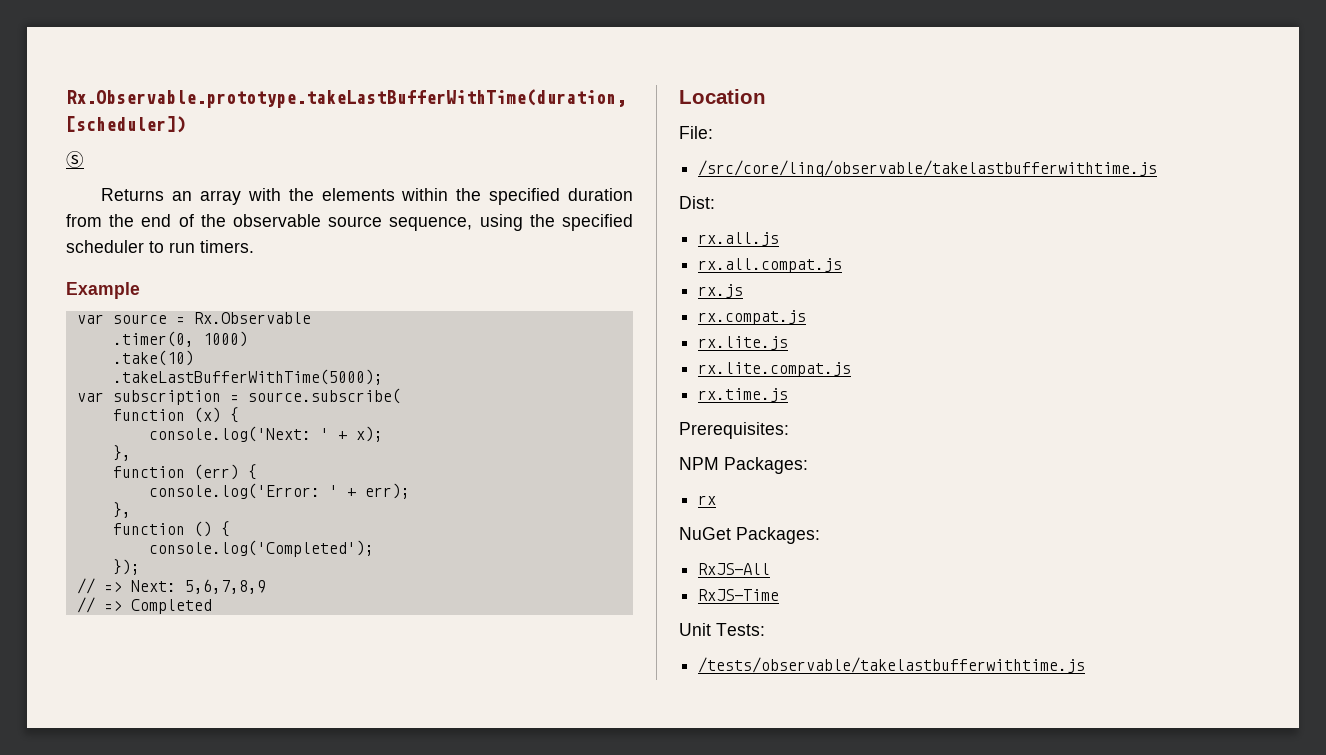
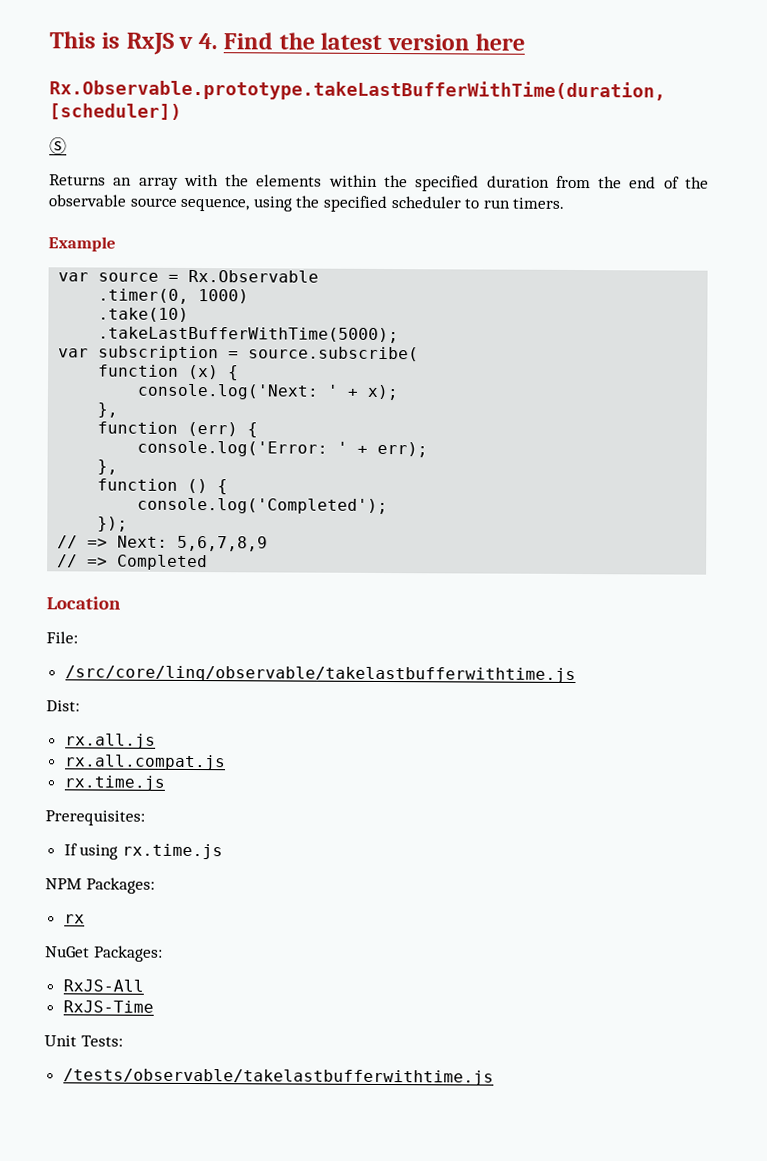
+ This is RxJS v 4. Find the latest version here
- rx.js
- rx.compat.js
- rx.lite.js
- rx.lite.compat.js
+ If using rx.time.js

